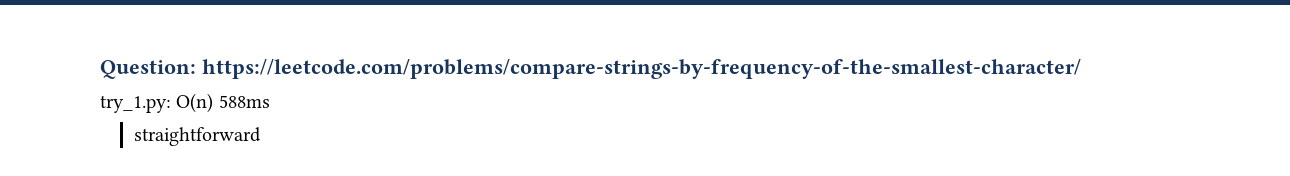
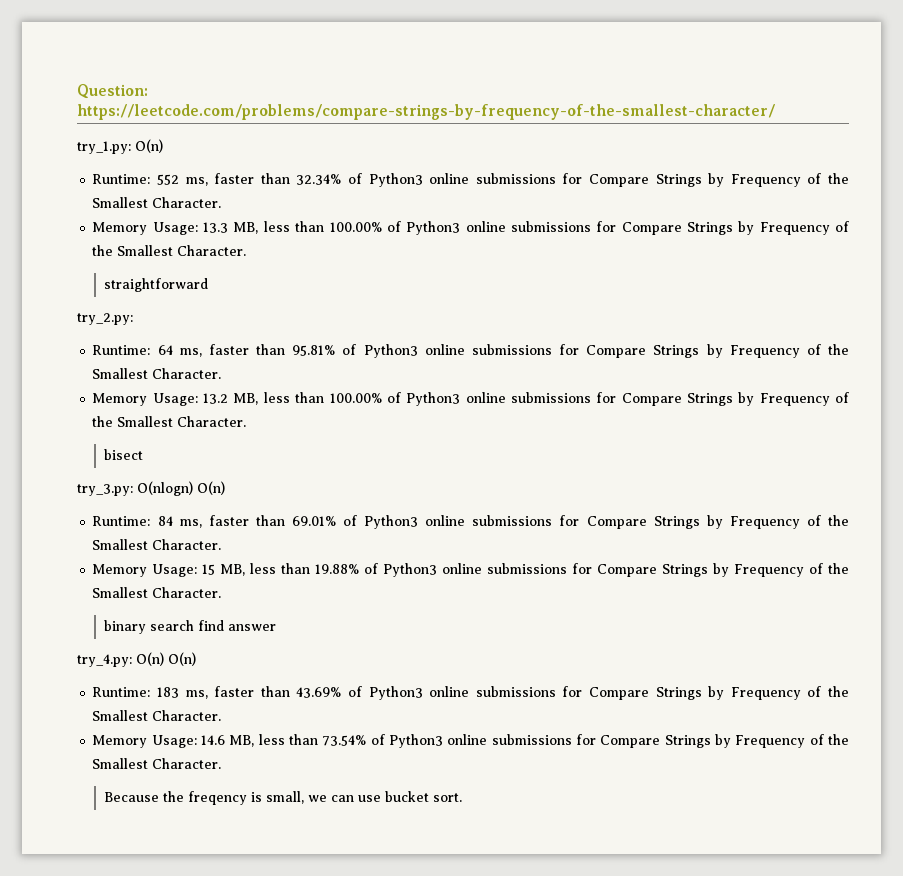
- try_1.py: O(n) 588ms
+ try_1.py: O(n)
+ Runtime: 552 ms, faster than 32.34% of Python3 online submissions for Compare Strings by Frequency of the Smallest Character.
+ Memory Usage: 13.3 MB, less than 100.00% of Python3 online submissions for Compare Strings by Frequency of the Smallest Character.
  straightforward
+ try_2.py:
+ Runtime: 64 ms, faster than 95.81% of Python3 online submissions for Compare Strings by Frequency of the Smallest Character.
+ Memory Usage: 13.2 MB, less than 100.00% of Python3 online submissions for Compare Strings by Frequency of the Smallest Character.
+ bisect
+ try_3.py: O(nlogn) O(n)
+ Runtime: 84 ms, faster than 69.01% of Python3 online submissions for Compare Strings by Frequency of the Smallest Character.
+ Memory Usage: 15 MB, less than 19.88% of Python3 online submissions for Compare Strings by Frequency of the Smallest Character.
+ binary search find answer
+ try_4.py: O(n) O(n)
+ Runtime: 183 ms, faster than 43.69% of Python3 online submissions for Compare Strings by Frequency of the Smallest Character.
+ Memory Usage: 14.6 MB, less than 73.54% of Python3 online submissions for Compare Strings by Frequency of the Smallest Character.
+ Because the freqency is small, we can use bucket sort.

